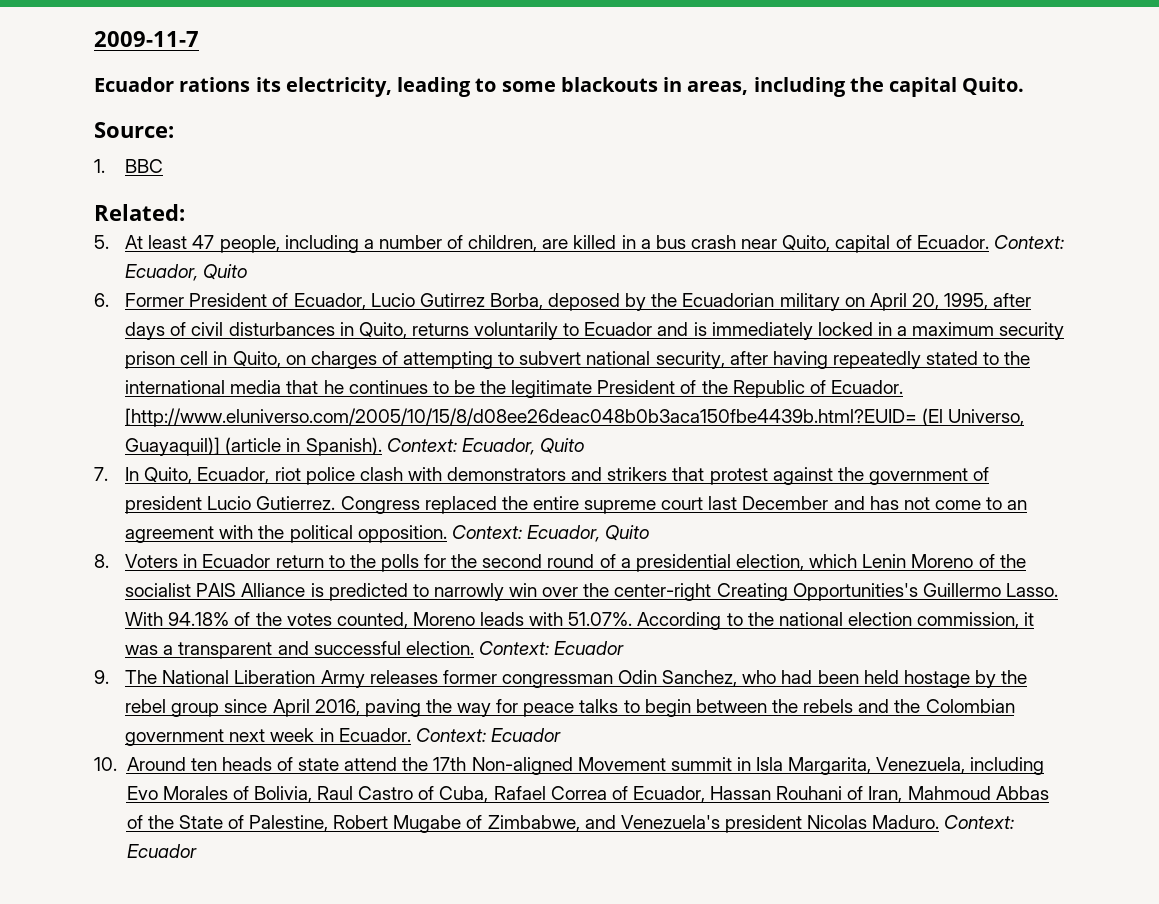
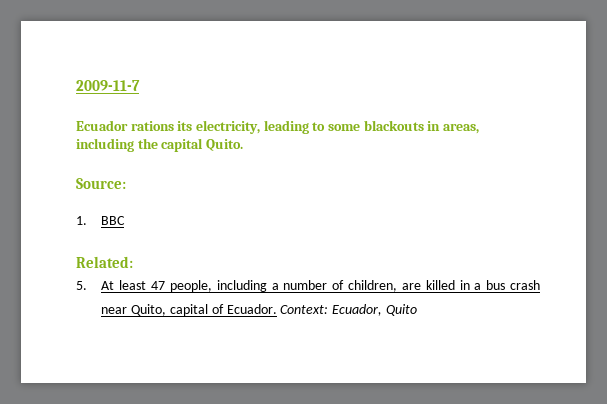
- 6. Former President of Ecuador, Lucio Gutirrez Borba, deposed by the Ecuadorian military on April 20, 1995, after days of civil disturbances in Quito, returns voluntarily to Ecuador and is immediately locked in a maximum security prison cell in Quito, on charges of attempting to subvert national security, after having repeatedly stated to the international media that he continues to be the legitimate President of the Republic of Ecuador. [http://www.eluniverso.com/2005/10/15/8/d08ee26deac048b0b3aca150fbe4439b.html?EUID= (El Universo, Guayaquil)] (article in Spanish). Context: Ecuador, Quito
- 7. In Quito, Ecuador, riot police clash with demonstrators and strikers that protest against the government of president Lucio Gutierrez. Congress replaced the entire supreme court last December and has not come to an agreement with the political opposition. Context: Ecuador, Quito
- 8. Voters in Ecuador return to the polls for the second round of a presidential election, which Lenin Moreno of the socialist PAIS Alliance is predicted to narrowly win over the center-right Creating Opportunities's Guillermo Lasso. With 94.18% of the votes counted, Moreno leads with 51.07%. According to the national election commission, it was a transparent and successful election. Context: Ecuador
- 9. The National Liberation Army releases former congressman Odin Sanchez, who had been held hostage by the rebel group since April 2016, paving the way for peace talks to begin between the rebels and the Colombian government next week in Ecuador. Context: Ecuador
- 10. Around ten heads of state attend the 17th Non-aligned Movement summit in Isla Margarita, Venezuela, including Evo Morales of Bolivia, Raul Castro of Cuba, Rafael Correa of Ecuador, Hassan Rouhani of Iran, Mahmoud Abbas of the State of Palestine, Robert Mugabe of Zimbabwe, and Venezuela's president Nicolas Maduro. Context: Ecuador

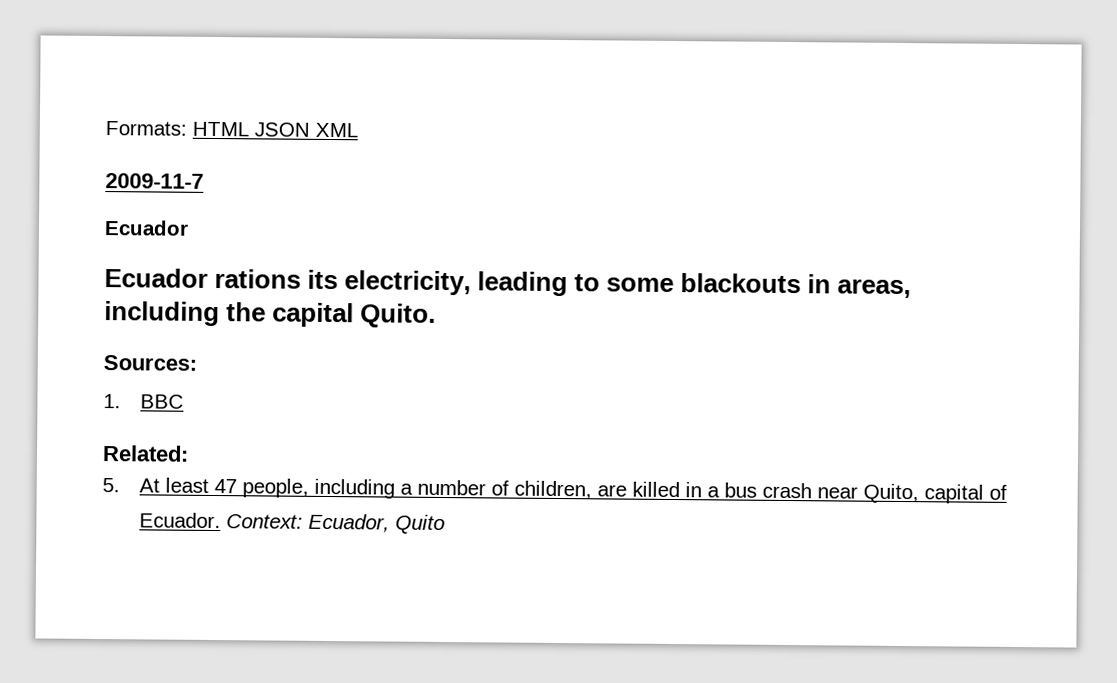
+ Formats: HTML JSON XML
  2009-11-7
+ Ecuador
- Source:
+ Sources:

